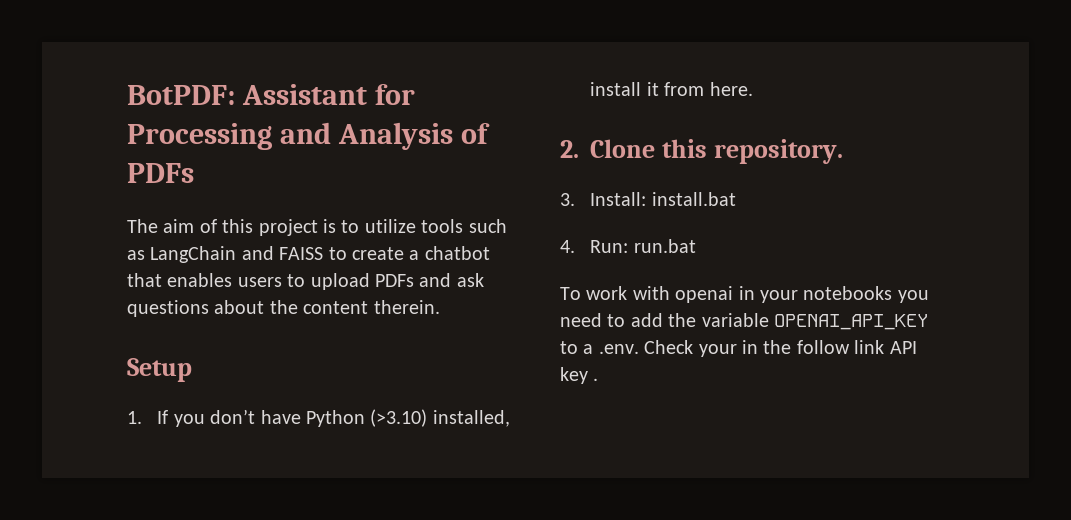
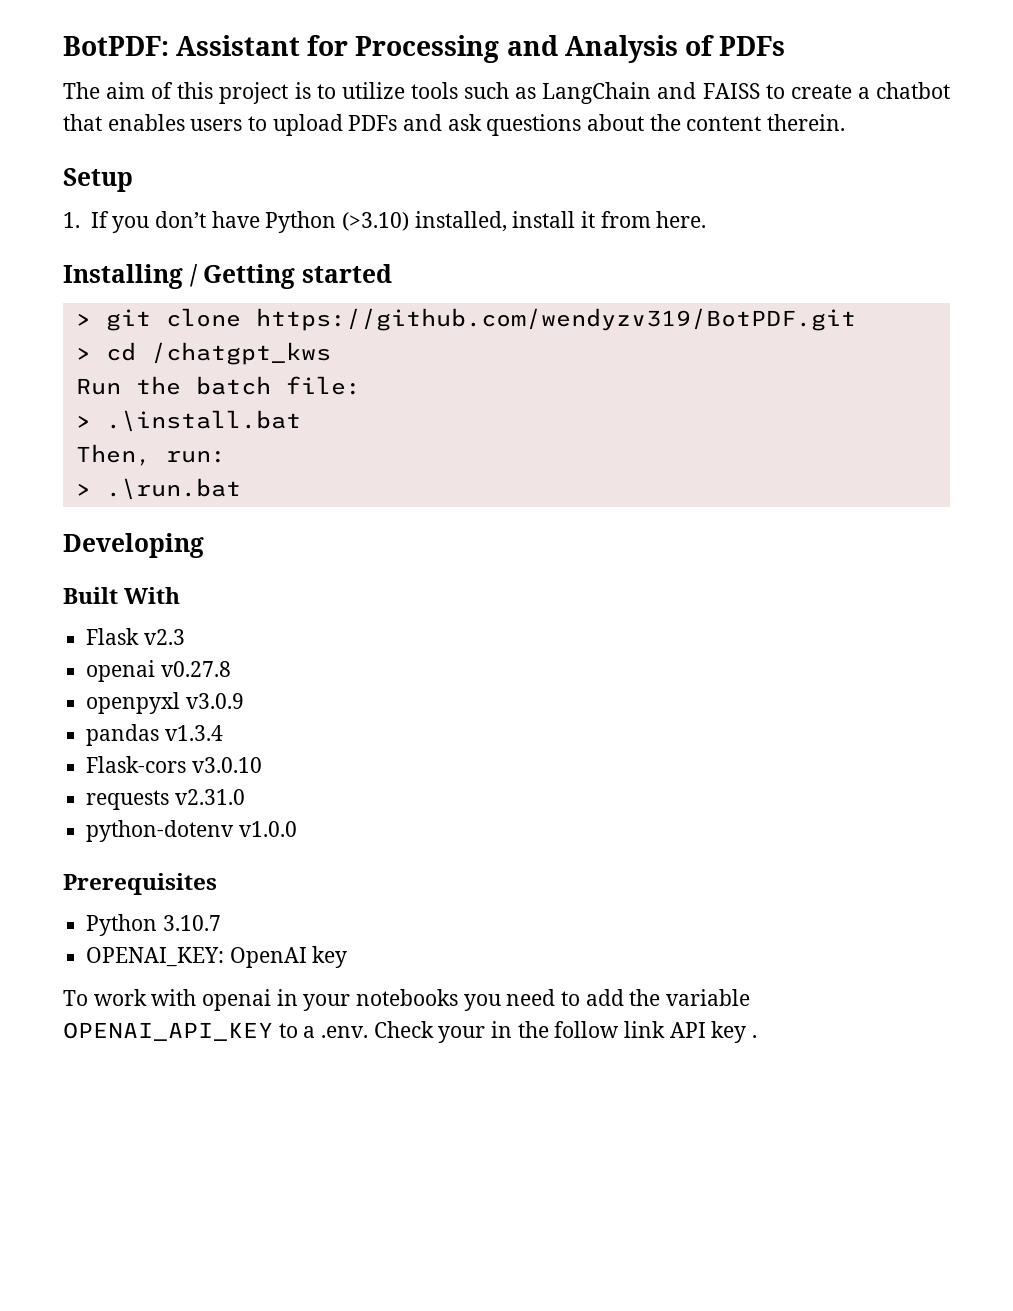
- 2. Clone this repository.
- 3. Install: install.bat
- 4. Run: run.bat
+ Installing / Getting started
+ > git clone https://github.com/wendyzv319/BotPDF.git
+ > cd /chatgpt_kws
+ Run the batch file:
+ > .\install.bat
+ Then, run:
+ > .\run.bat
+ Developing
+ Built With
+ Flask v2.3
+ openai v0.27.8
+ openpyxl v3.0.9
+ pandas v1.3.4
+ Flask-cors v3.0.10
+ requests v2.31.0
+ python-dotenv v1.0.0
+ Prerequisites
+ Python 3.10.7
+ OPENAI_KEY: OpenAI key

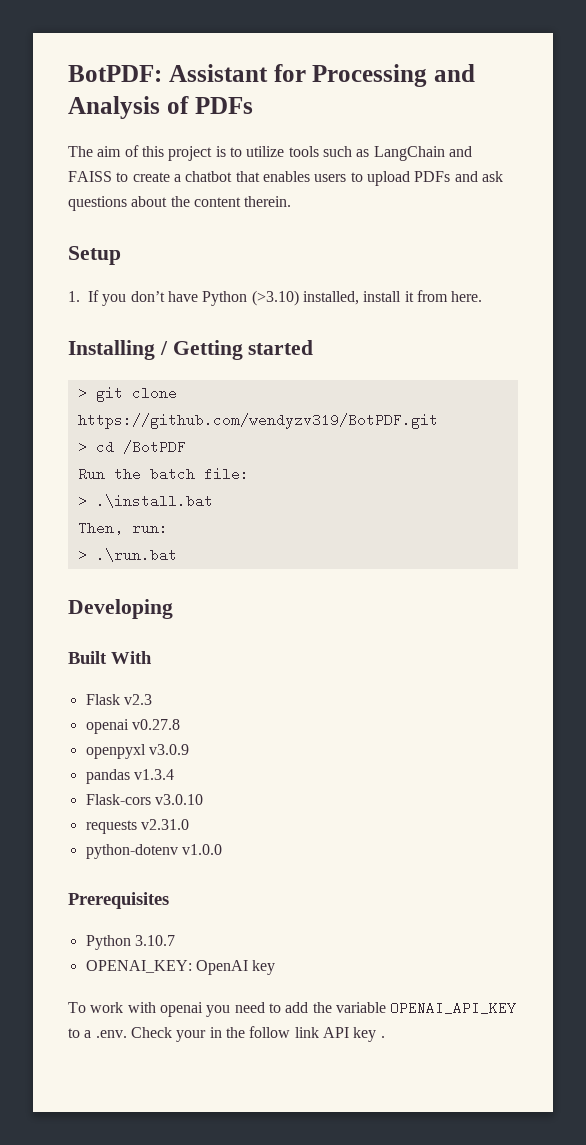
- > cd /chatgpt_kws
+ > cd /BotPDF
- To work with openai in your notebooks you need to add the variable OPENAI_API_KEY to a .env. Check your in the follow link API key .
+ To work with openai you need to add the variable OPENAI_API_KEY to a .env. Check your in the follow link API key .

